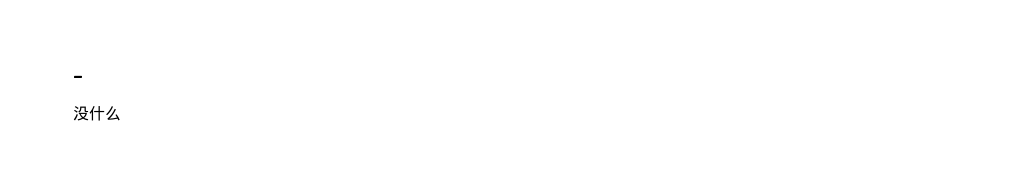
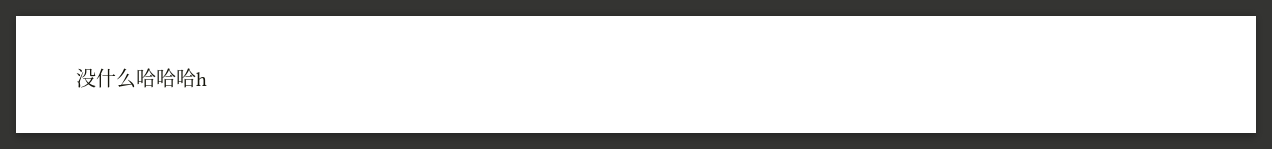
- -
- 没什么
+ 没什么哈哈哈h

